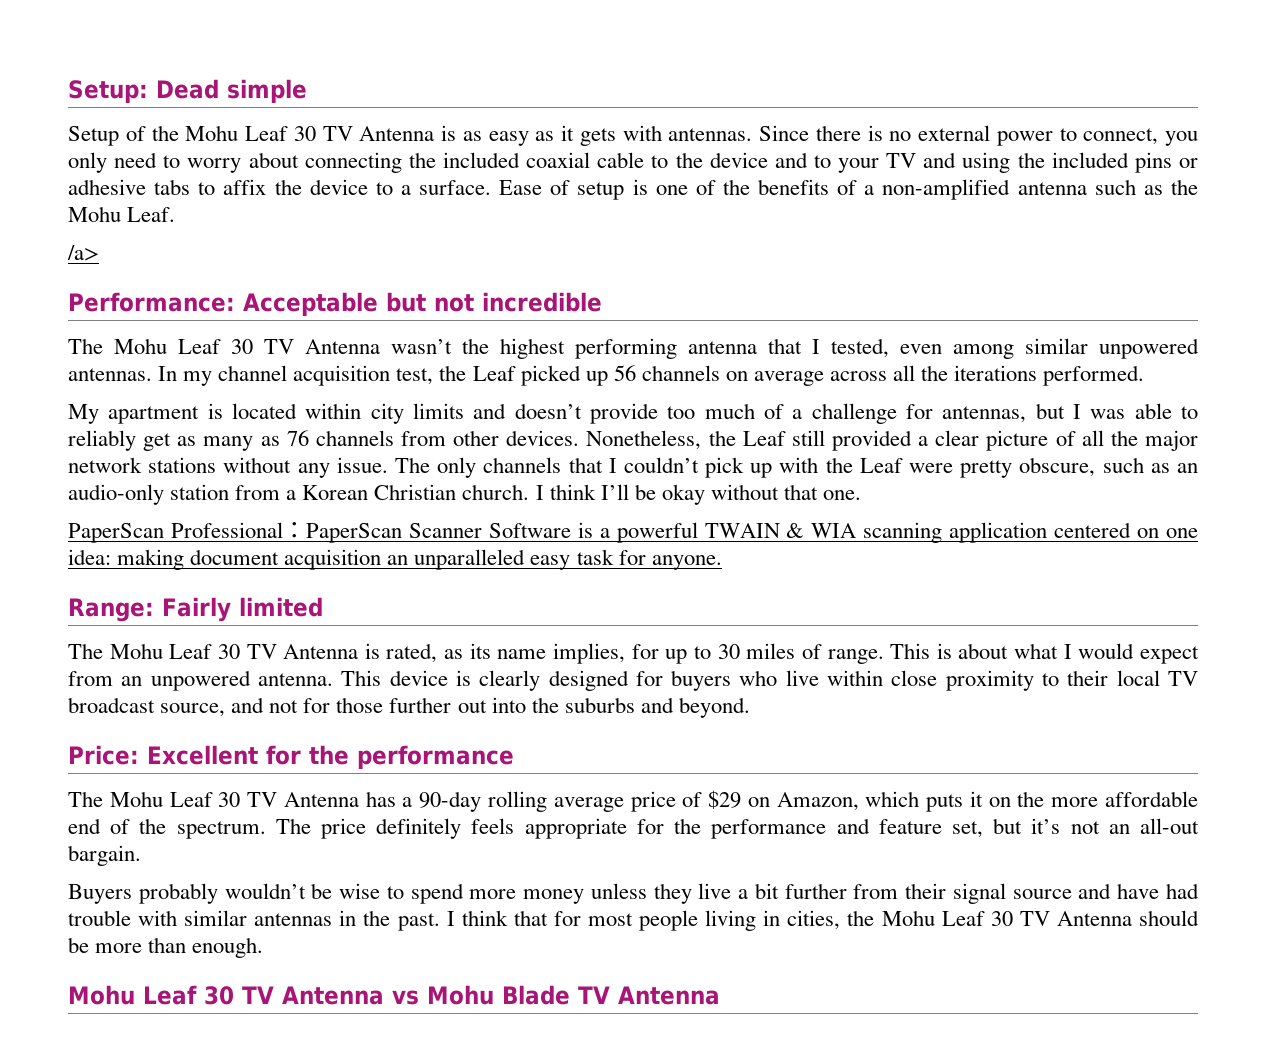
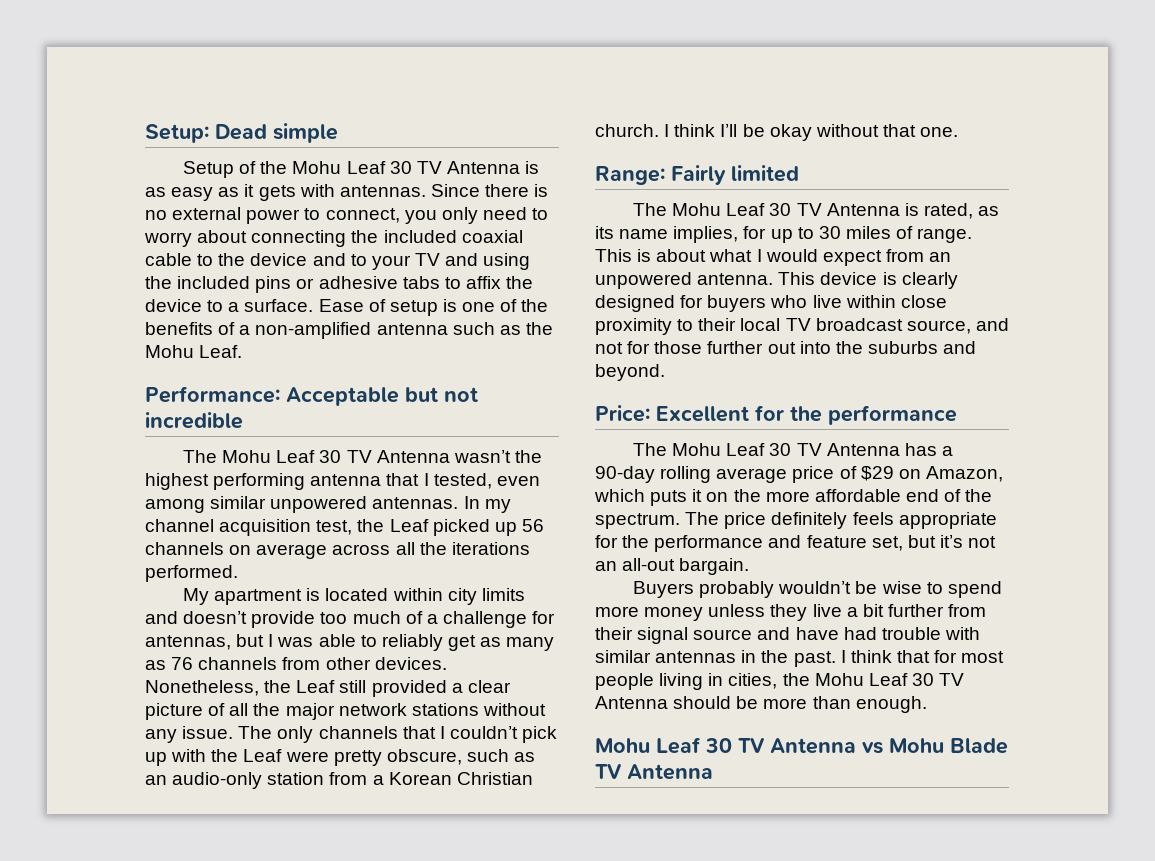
- /a>
- PaperScan Professional：PaperScan Scanner Software is a powerful TWAIN & WIA scanning application centered on one idea: making document acquisition an unparalleled easy task for anyone.

